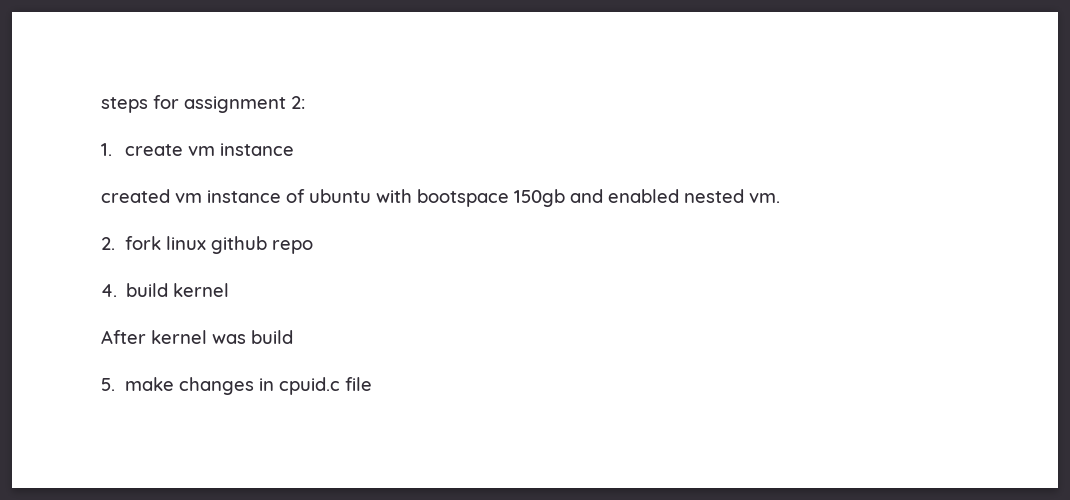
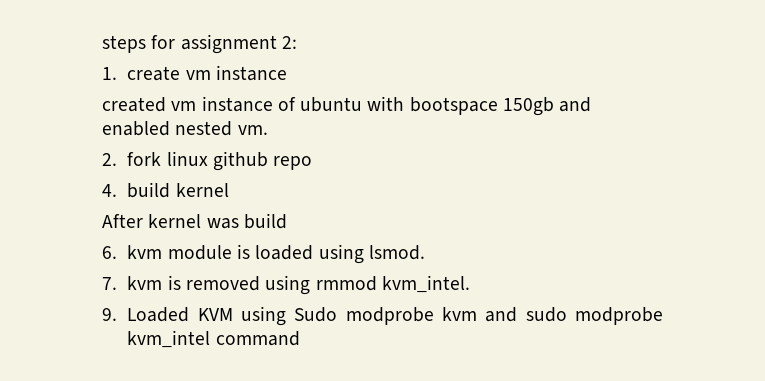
- 5. make changes in cpuid.c file
+ 6. kvm module is loaded using lsmod.
+ 7. kvm is removed using rmmod kvm_intel.
+ 9. Loaded KVM using Sudo modprobe kvm and sudo modprobe kvm_intel command

